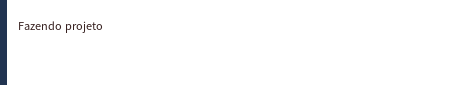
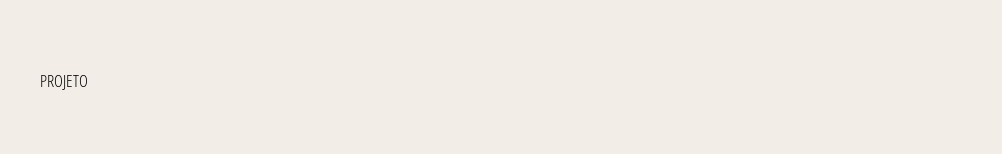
- Fazendo projeto
+ PROJETO

